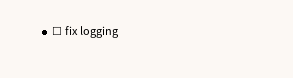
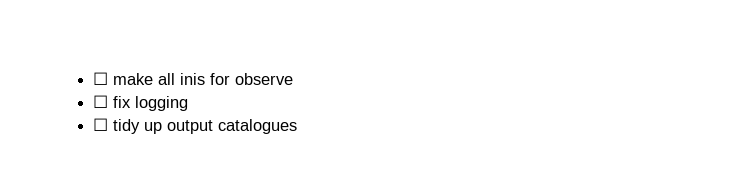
+ ☐ make all inis for observe
  ☐ fix logging
+ ☐ tidy up output catalogues

